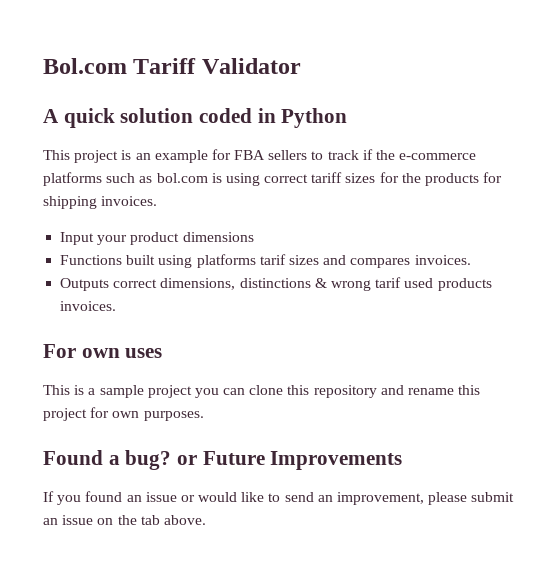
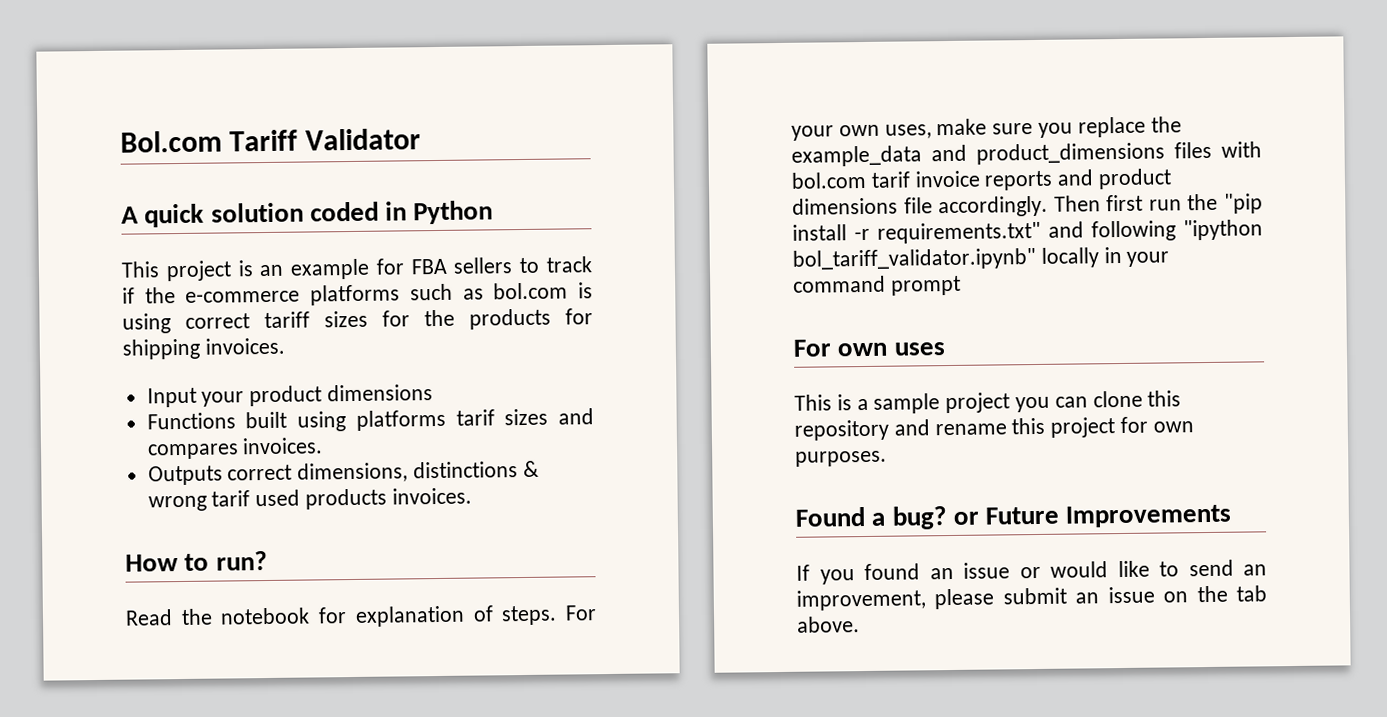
+ How to run?
+ Read the notebook for explanation of steps. For your own uses, make sure you replace the example_data and product_dimensions files with bol.com tarif invoice reports and product dimensions file accordingly. Then first run the "pip install -r requirements.txt" and following "ipython bol_tariff_validator.ipynb" locally in your command prompt

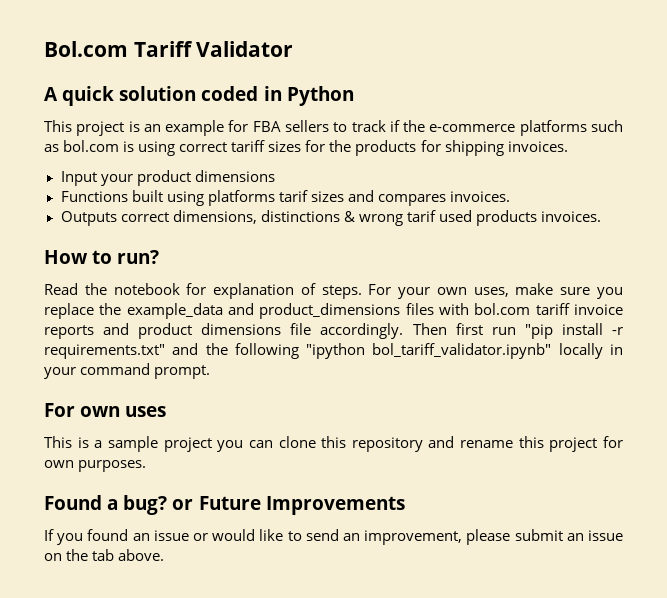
- For your own uses, make sure you replace the example_data and product_dimensions files with bol.com tarif invoice reports and product dimensions file accordingly.
+ For your own uses, make sure you replace the example_data and product_dimensions files with bol.com tariff invoice reports and product dimensions file accordingly.
- Then first run the "pip install -r requirements.txt" and following "ipython bol_tariff_validator.ipynb" locally in your command prompt
+ Then first run "pip install -r requirements.txt" and the following "ipython bol_tariff_validator.ipynb" locally in your command prompt.

